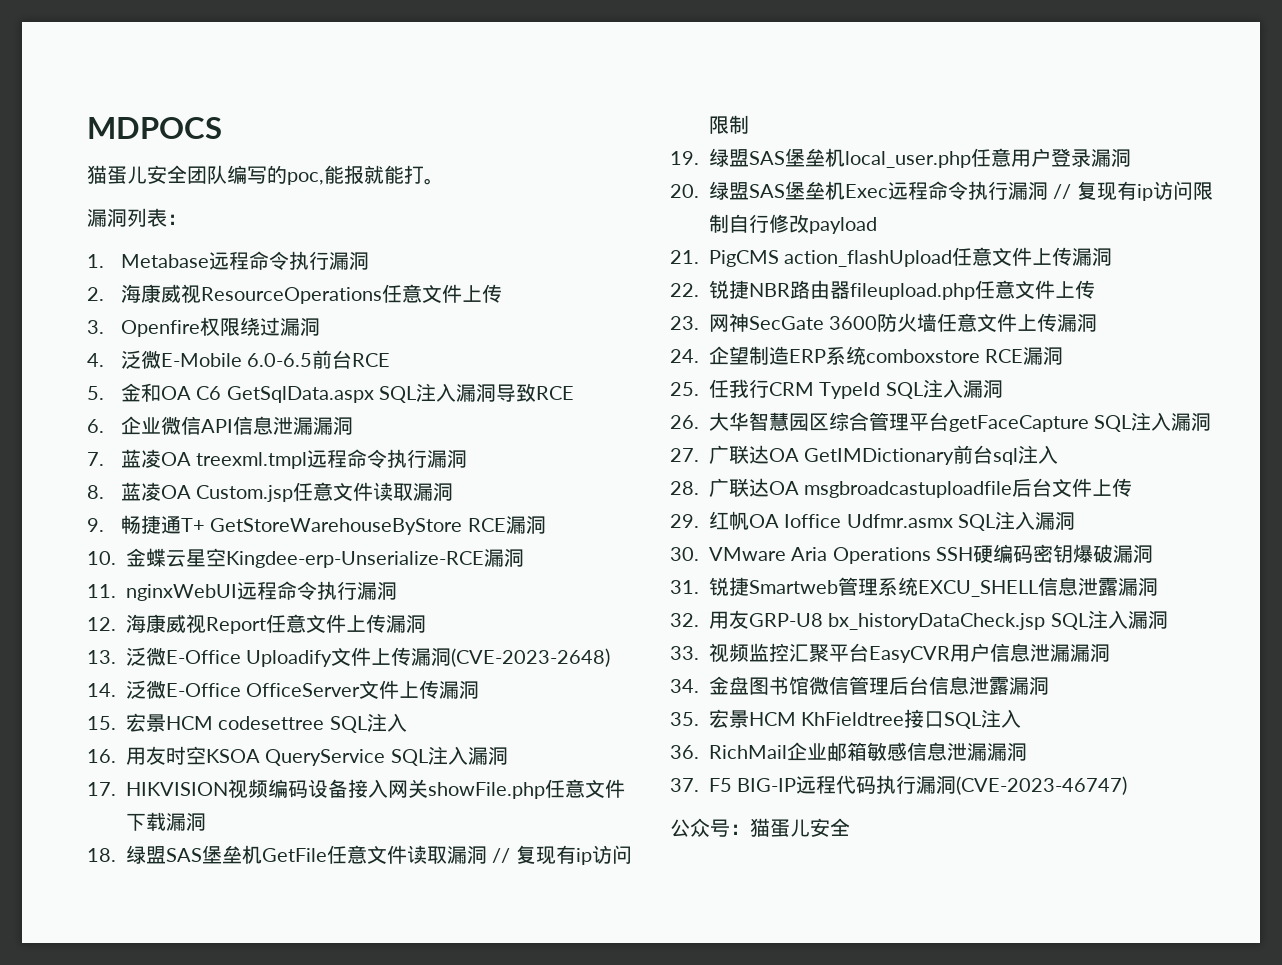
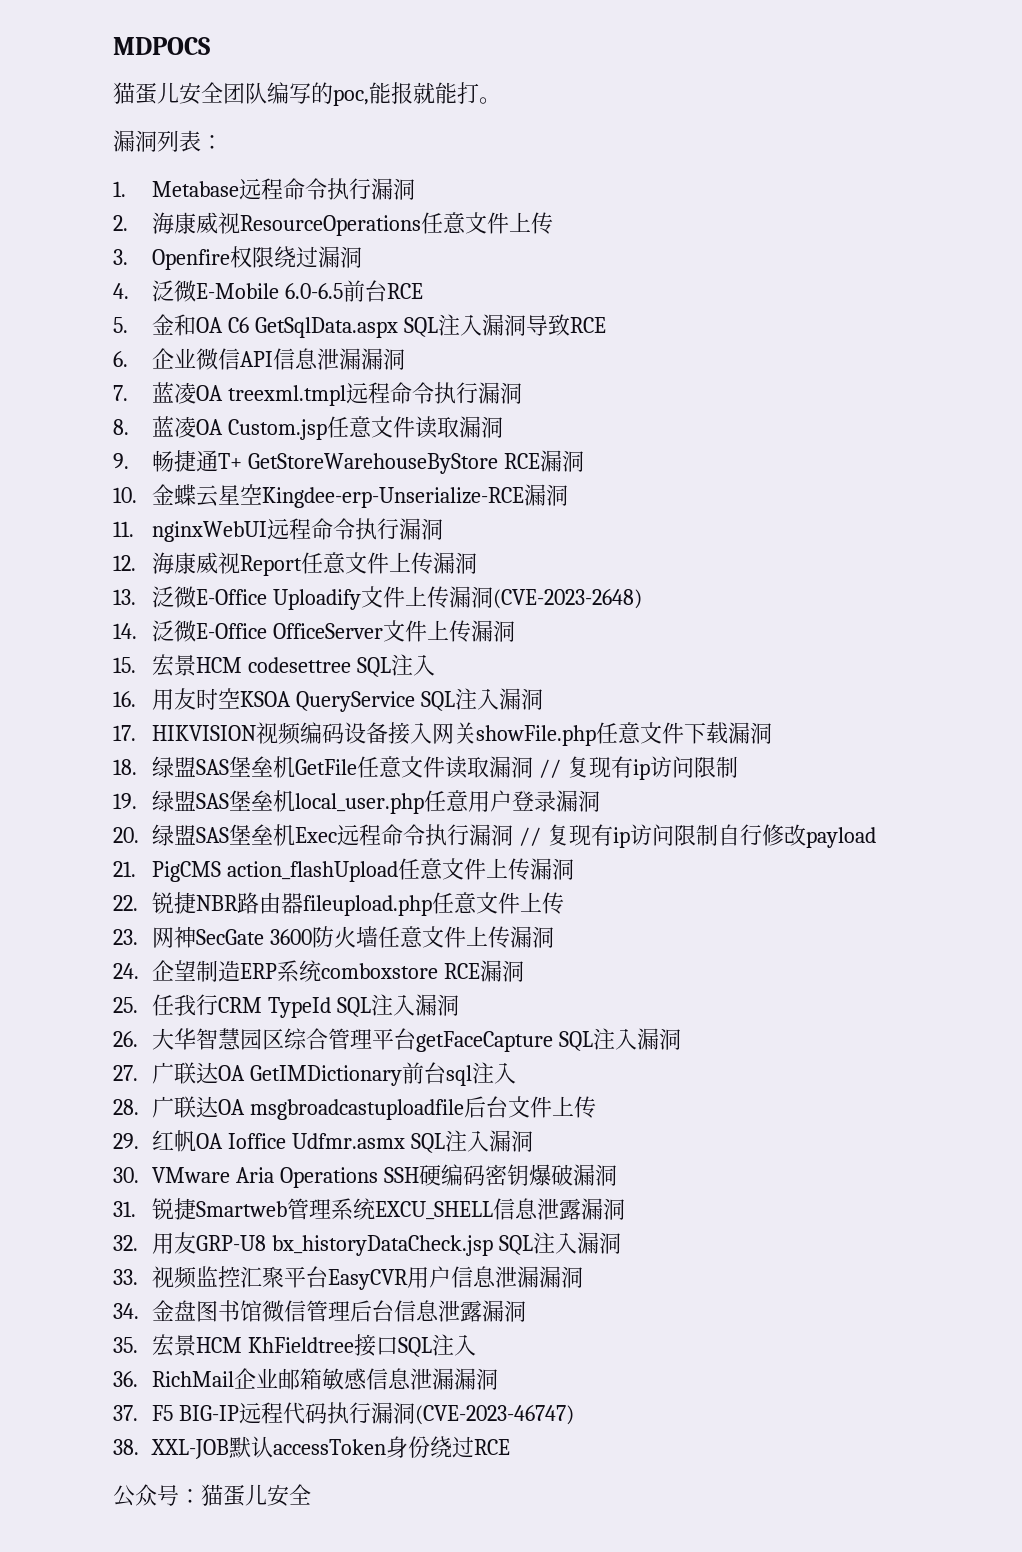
+ 38. XXL-JOB默认accessToken身份绕过RCE

